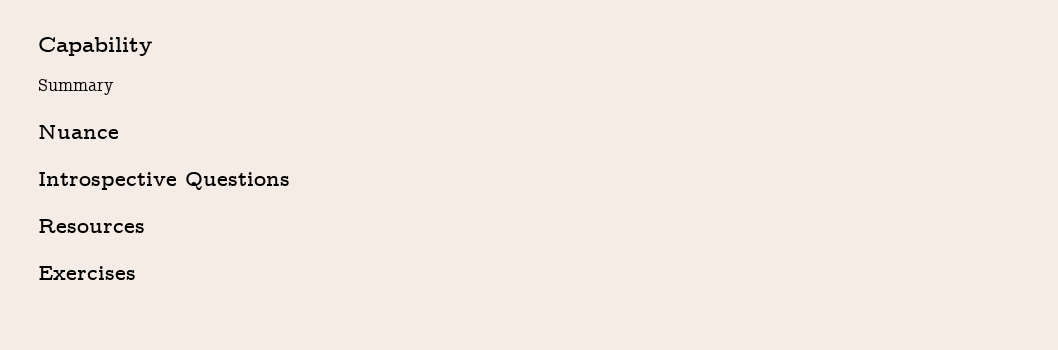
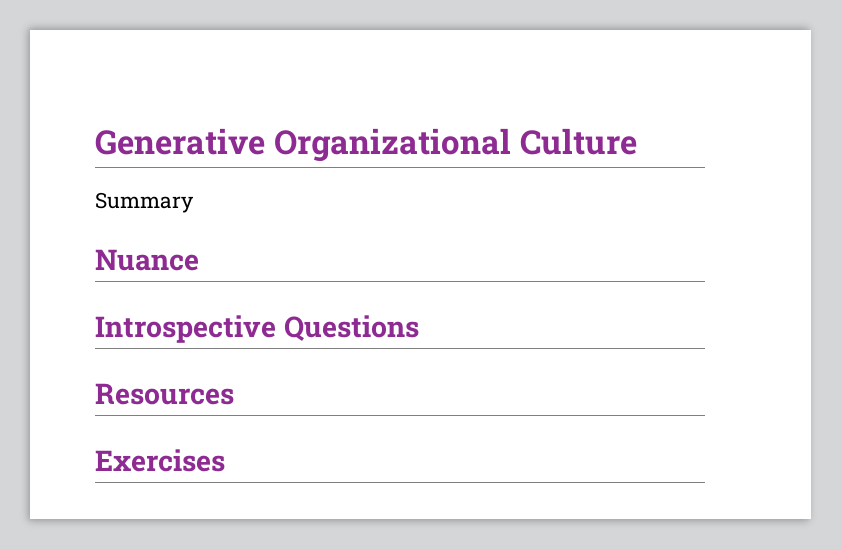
- Capability
+ Generative Organizational Culture

